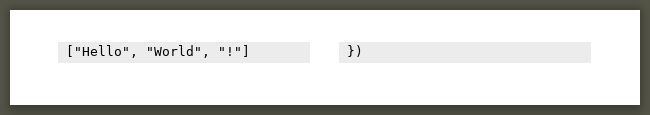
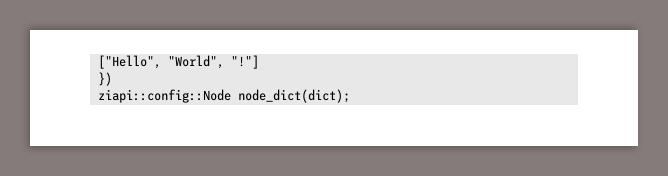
+ ziapi::config::Node node_dict(dict);

